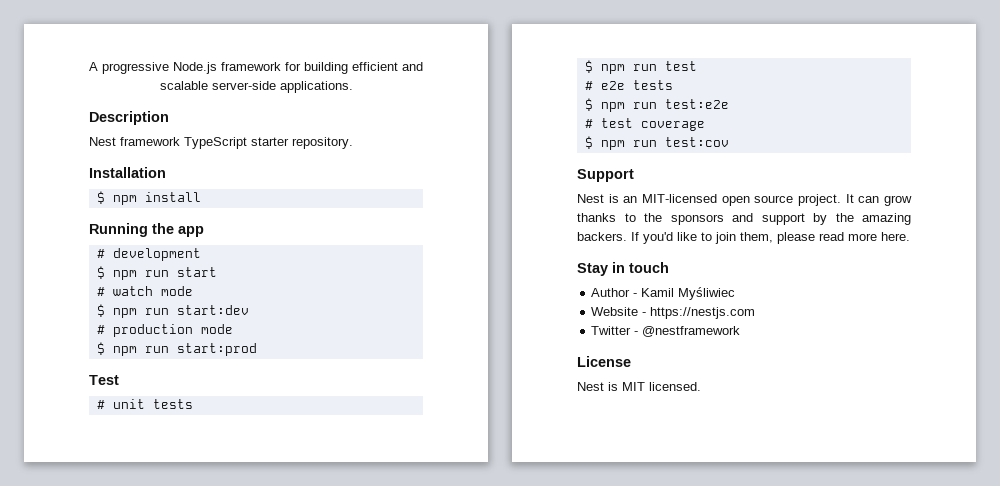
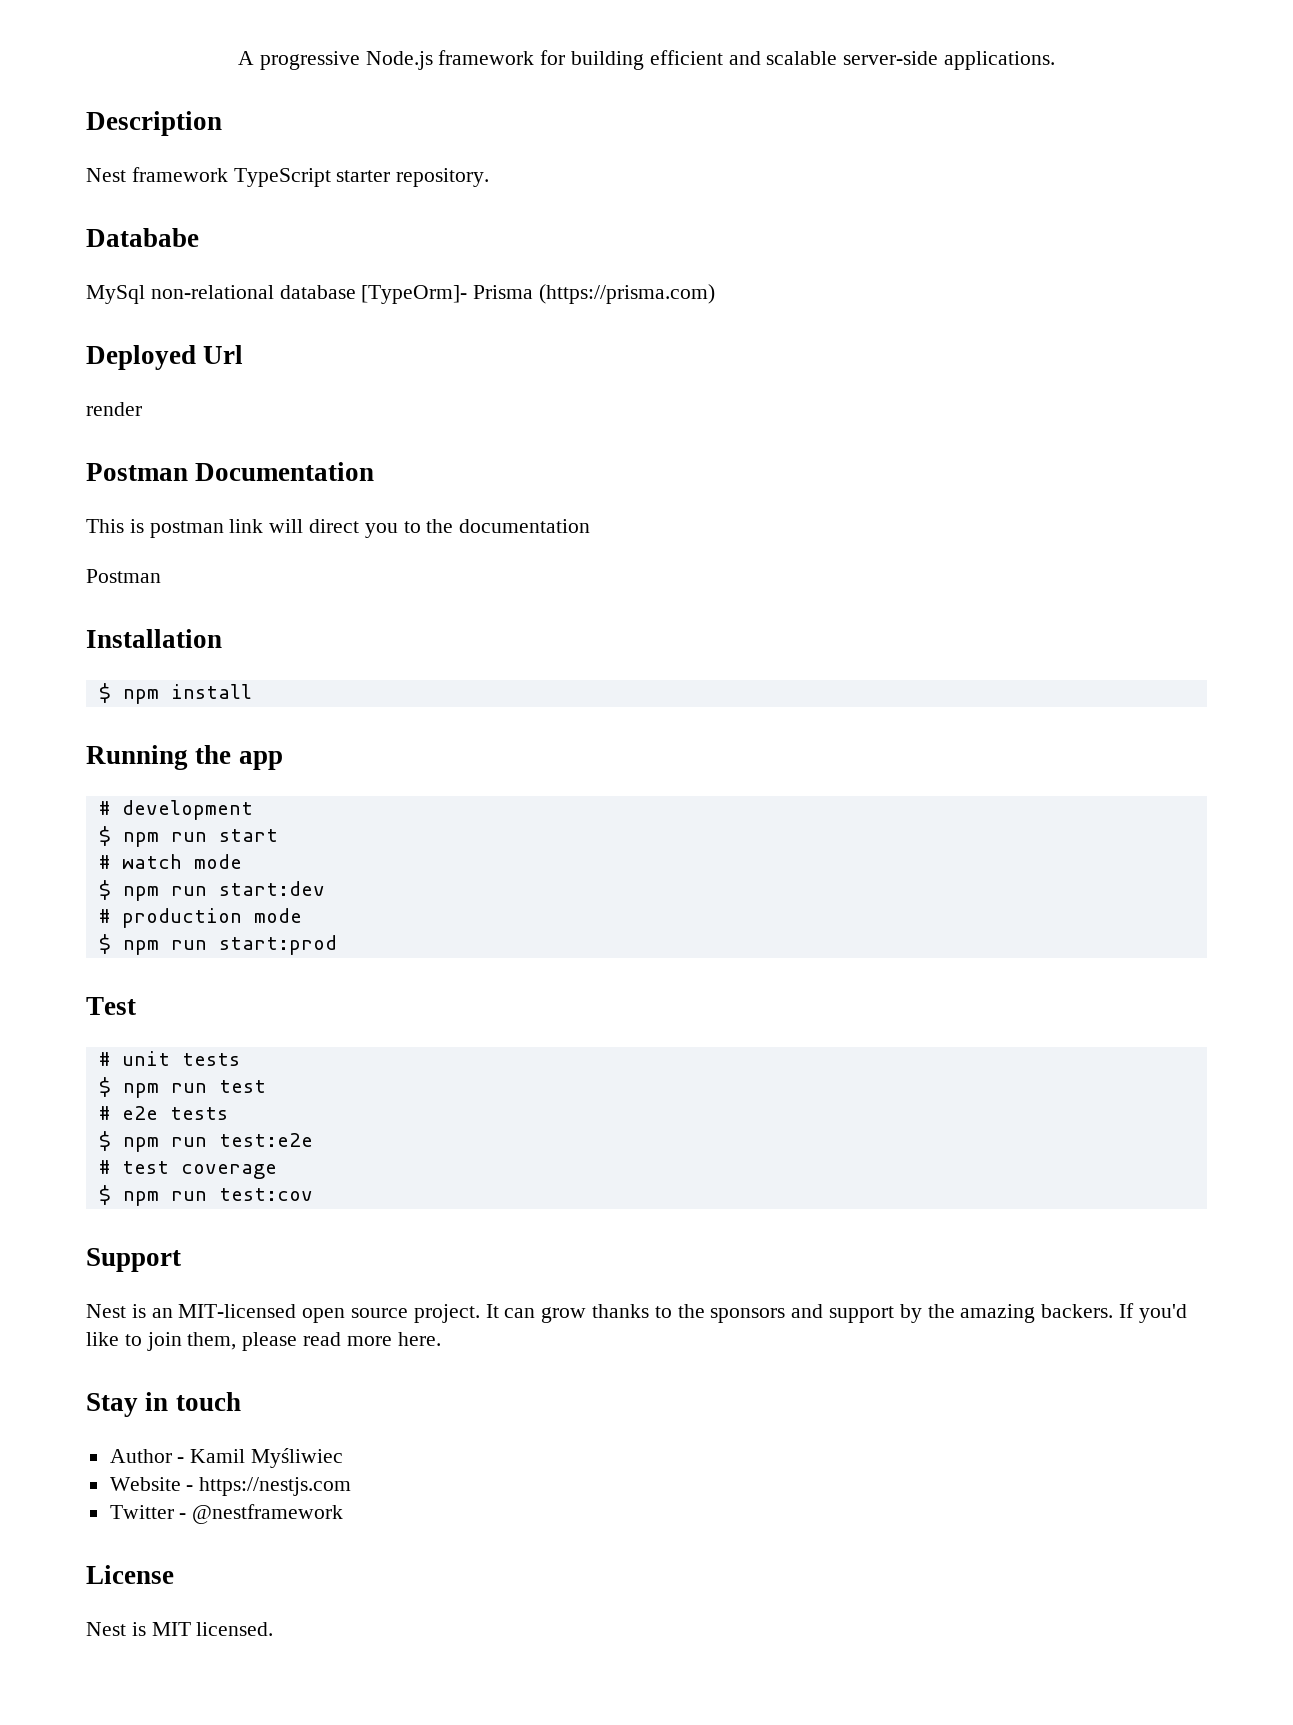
+ Datababe
+ MySql non-relational database [TypeOrm]- Prisma (https://prisma.com)
+ Deployed Url
+ render
+ Postman Documentation
+ This is postman link will direct you to the documentation
+ Postman

